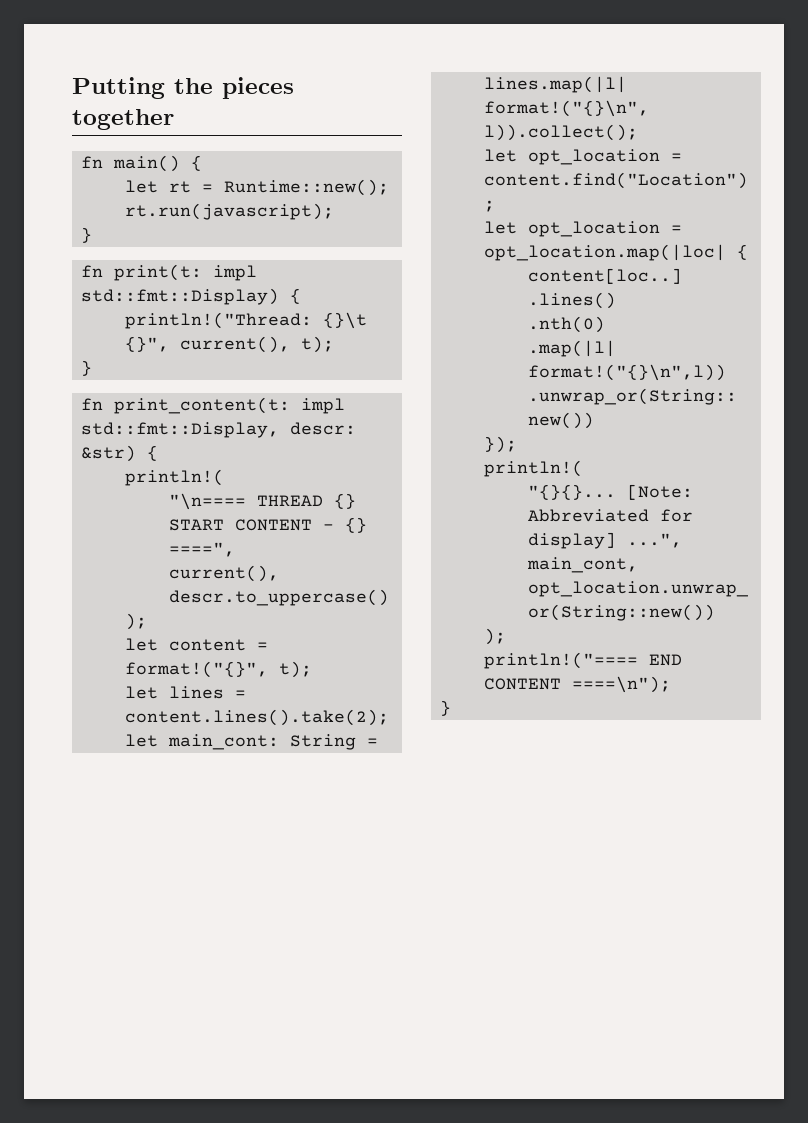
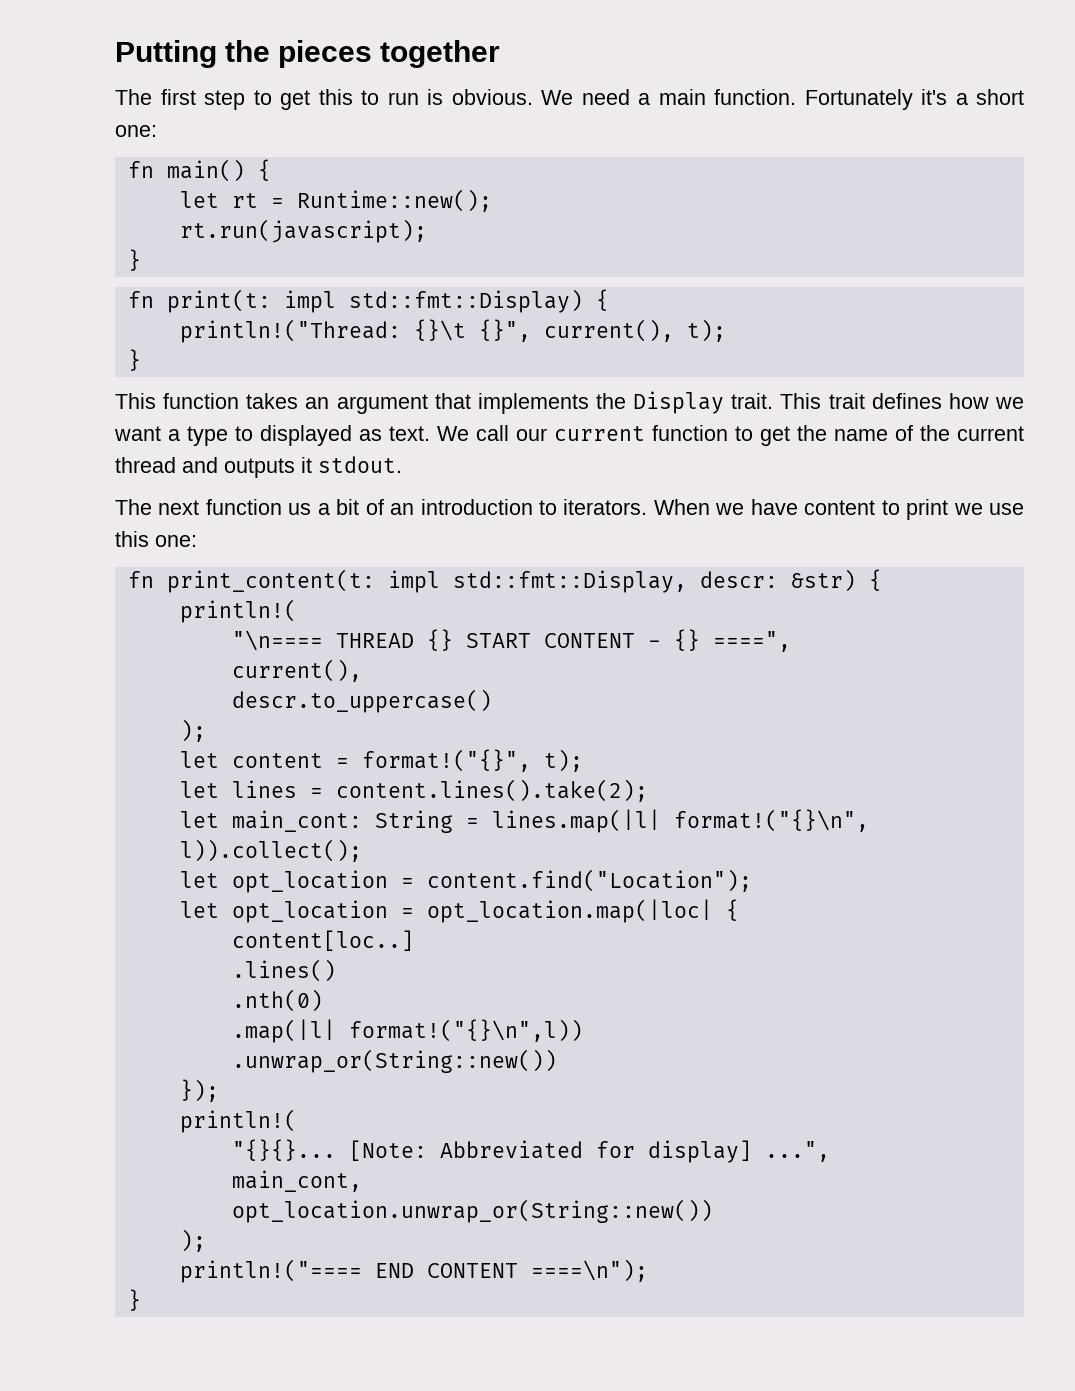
+ The first step to get this to run is obvious. We need a main function. Fortunately it's a short one:
+ This function takes an argument that implements the Display trait. This trait defines how we want a type to displayed as text. We call our current function to get the name of the current thread and outputs it stdout.
+ The next function us a bit of an introduction to iterators. When we have content to print we use this one:

